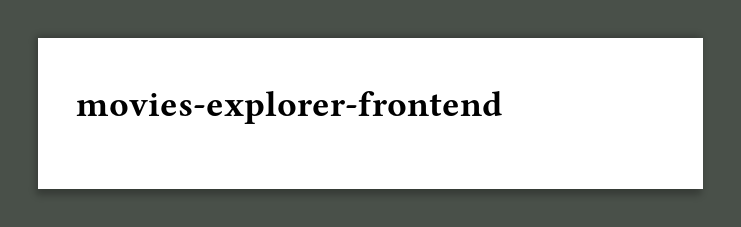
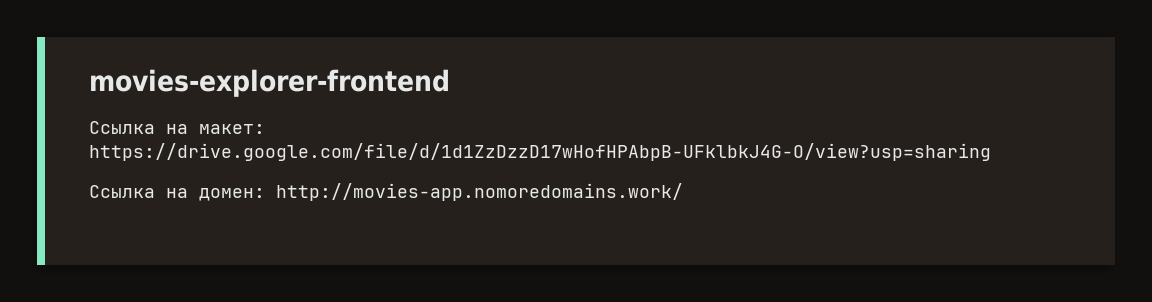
+ Ссылка на макет: https://drive.google.com/file/d/1d1ZzDzzD17wHofHPAbpB-UFklbkJ4G-O/view?usp=sharing
+ Ссылка на домен: http://movies-app.nomoredomains.work/

